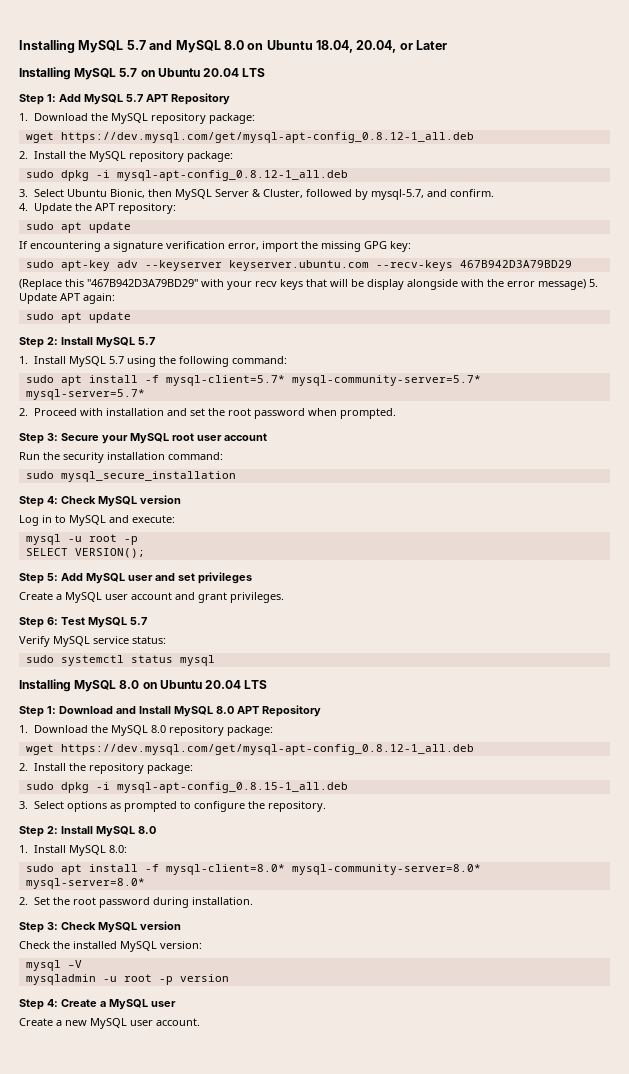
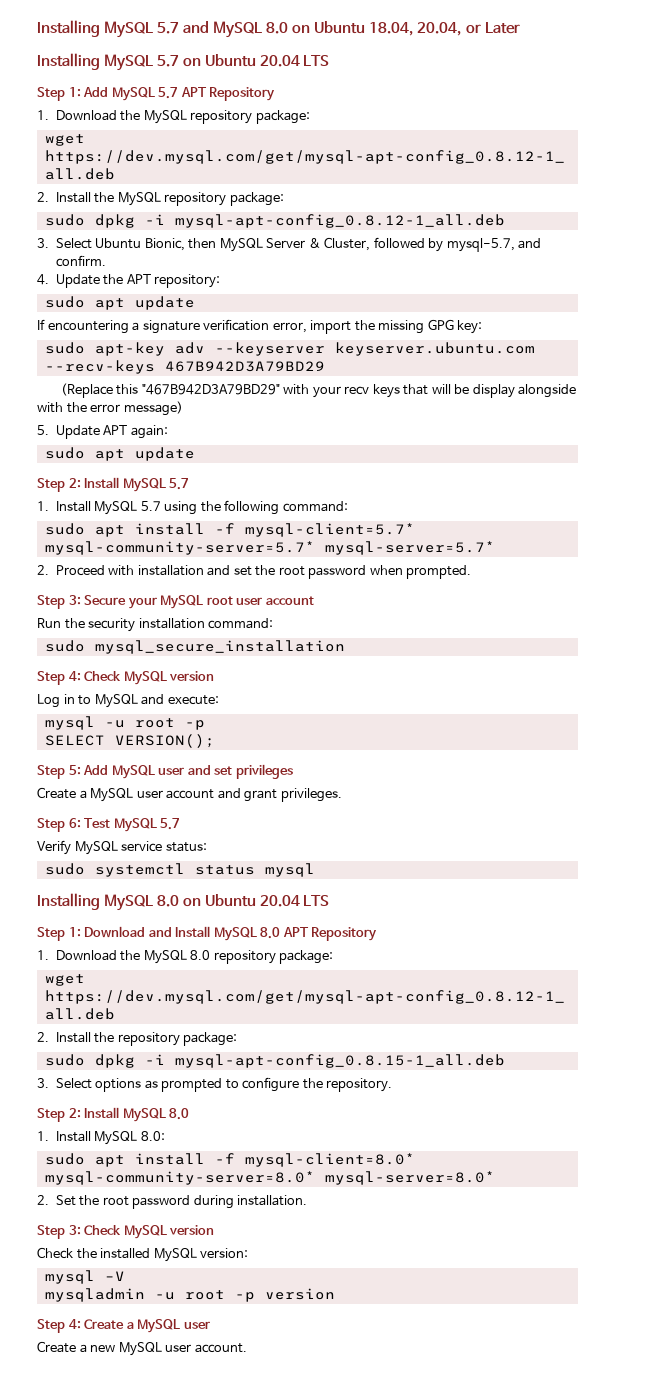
- (Replace this "467B942D3A79BD29" with your recv keys that will be display alongside with the error message) 5. Update APT again:
+ (Replace this "467B942D3A79BD29" with your recv keys that will be display alongside with the error message)
+ 5. Update APT again:

